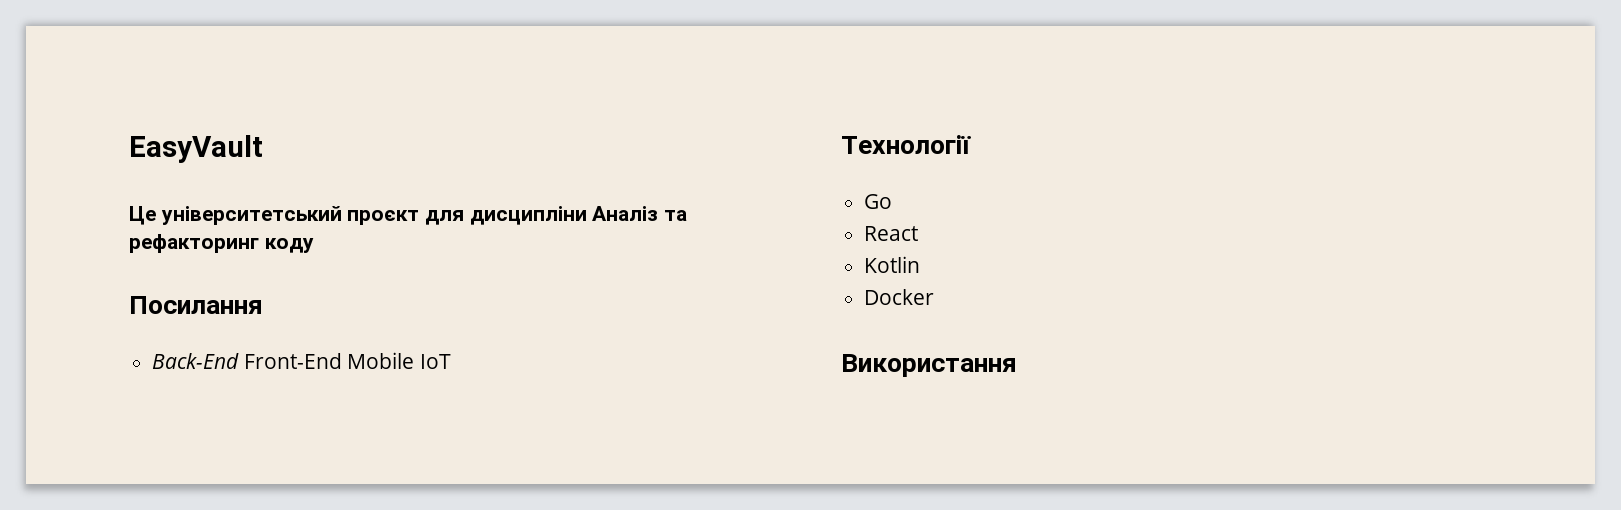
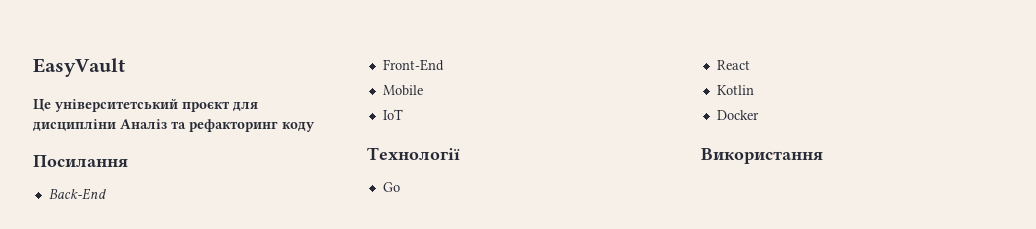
- Back-End Front-End Mobile IoT
+ Back-End
+ Front-End
+ Mobile
+ IoT

